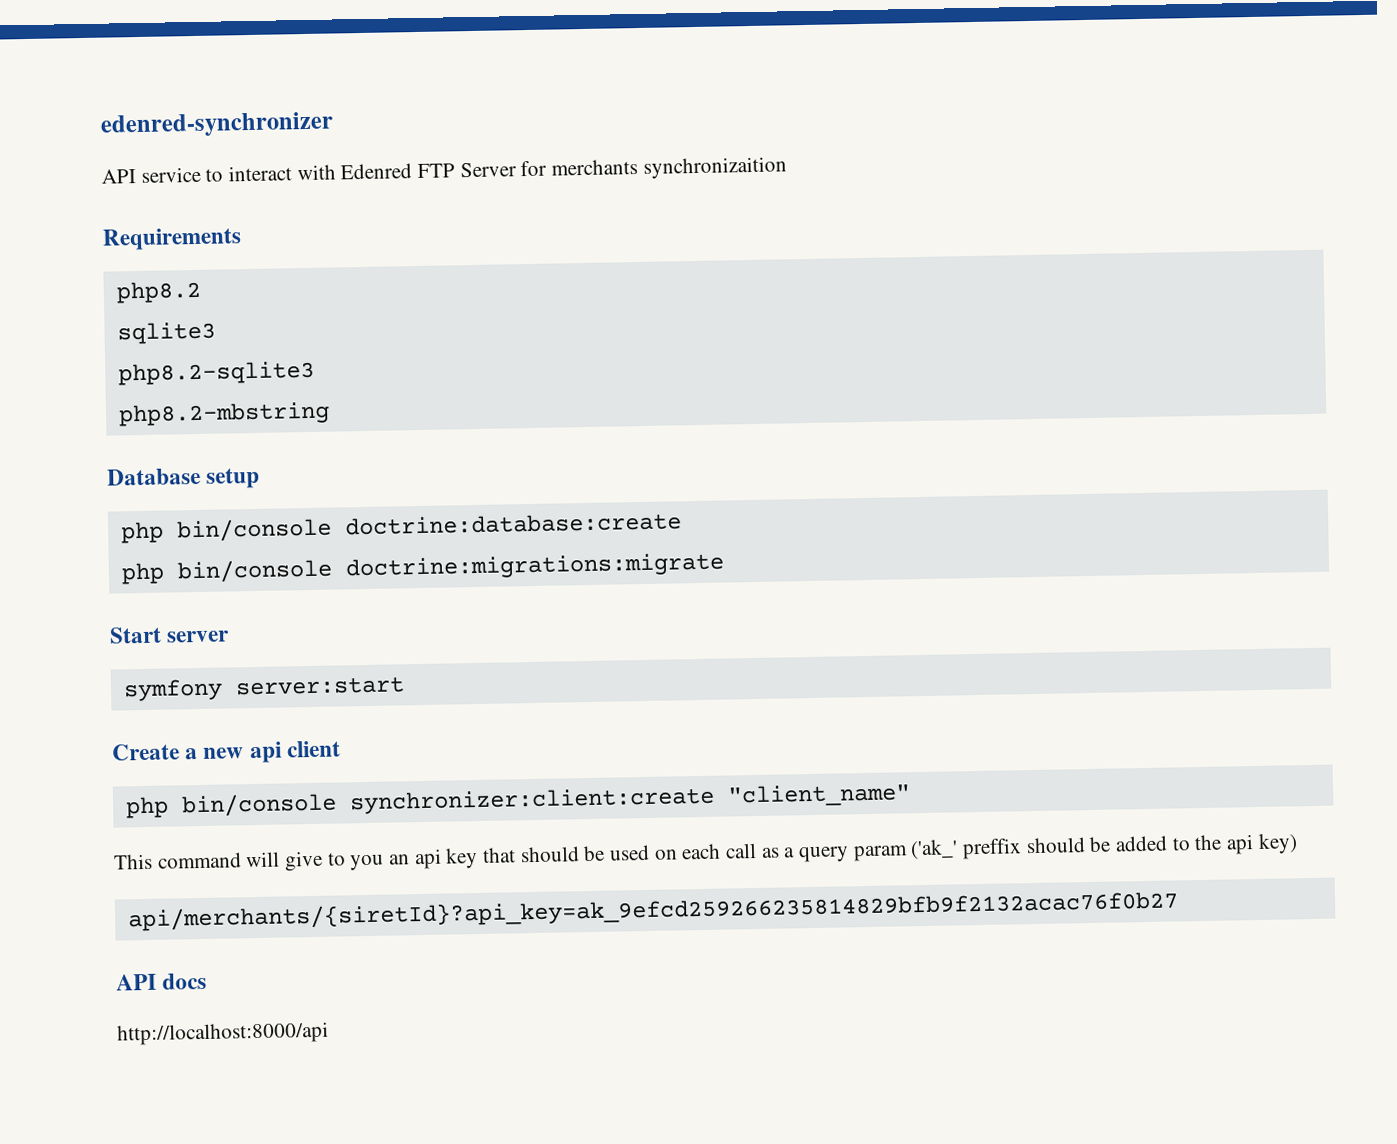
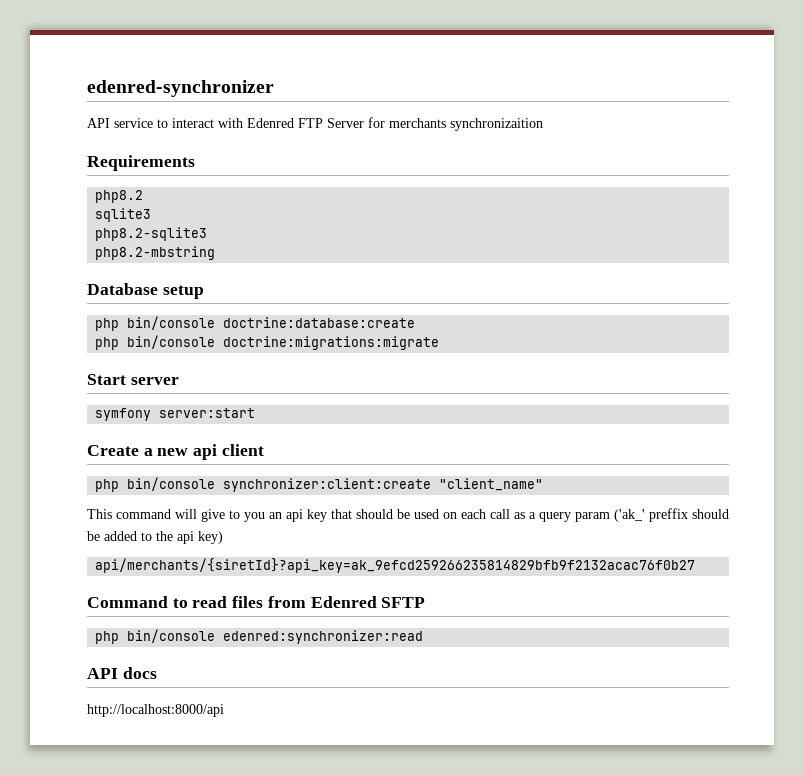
+ Command to read files from Edenred SFTP
+ php bin/console edenred:synchronizer:read

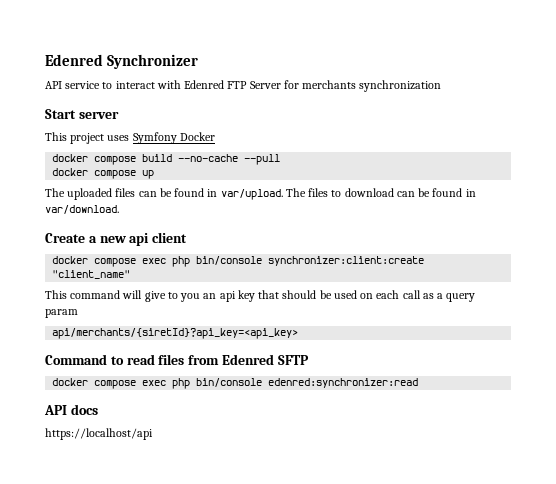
- edenred-synchronizer
+ Edenred Synchronizer
- API service to interact with Edenred FTP Server for merchants synchronizaition
- Requirements
- php8.2
- sqlite3
- php8.2-sqlite3
- php8.2-mbstring
- Database setup
- php bin/console doctrine:database:create
- php bin/console doctrine:migrations:migrate
+ API service to interact with Edenred FTP Server for merchants synchronization
  Start server
- symfony server:start
+ This project uses Symfony Docker
+ docker compose build --no-cache --pull
+ docker compose up
+ The uploaded files can be found in var/upload. The files to download can be found in var/download.
- php bin/console synchronizer:client:create "client_name"
+ docker compose exec php bin/console synchronizer:client:create "client_name"
- This command will give to you an api key that should be used on each call as a query param ('ak_' preffix should be added to the api key)
- api/merchants/{siretId}?api_key=ak_9efcd259266235814829bfb9f2132acac76f0b27
+ This command will give to you an api key that should be used on each call as a query param
+ api/merchants/{siretId}?api_key=<api_key>
- php bin/console edenred:synchronizer:read
+ docker compose exec php bin/console edenred:synchronizer:read
- http://localhost:8000/api
+ https://localhost/api

